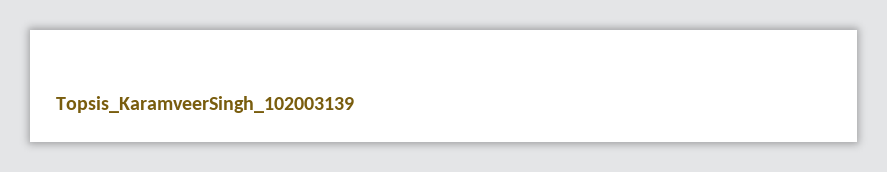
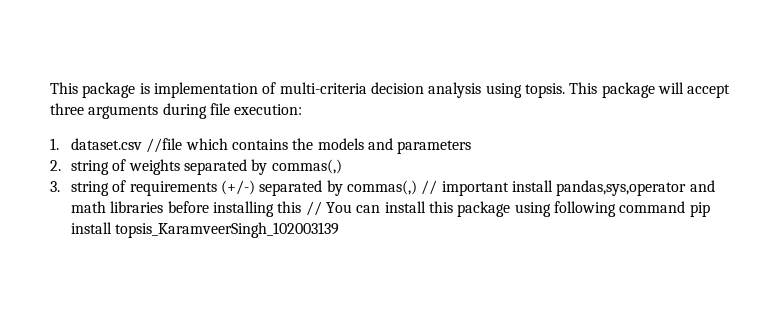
- Topsis_KaramveerSingh_102003139
+ This package is implementation of multi-criteria decision analysis using topsis. This package will accept three arguments during file execution:
+ 1. dataset.csv //file which contains the models and parameters
+ 2. string of weights separated by commas(,)
+ 3. string of requirements (+/-) separated by commas(,) // important install pandas,sys,operator and math libraries before installing this // You can install this package using following command pip install topsis_KaramveerSingh_102003139

